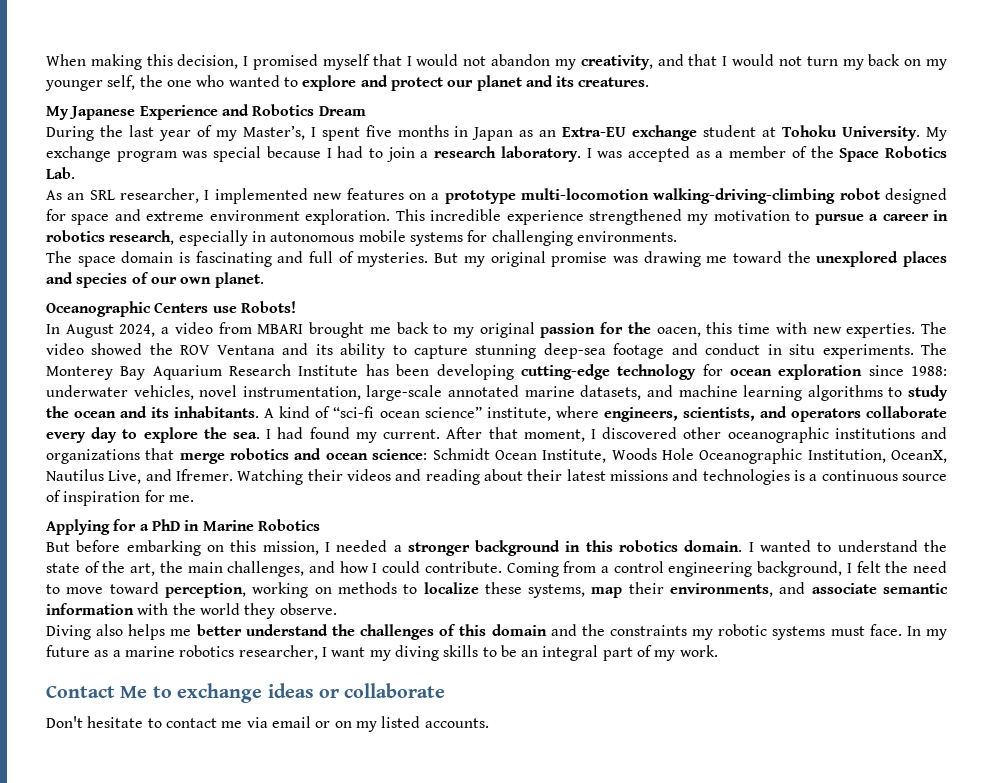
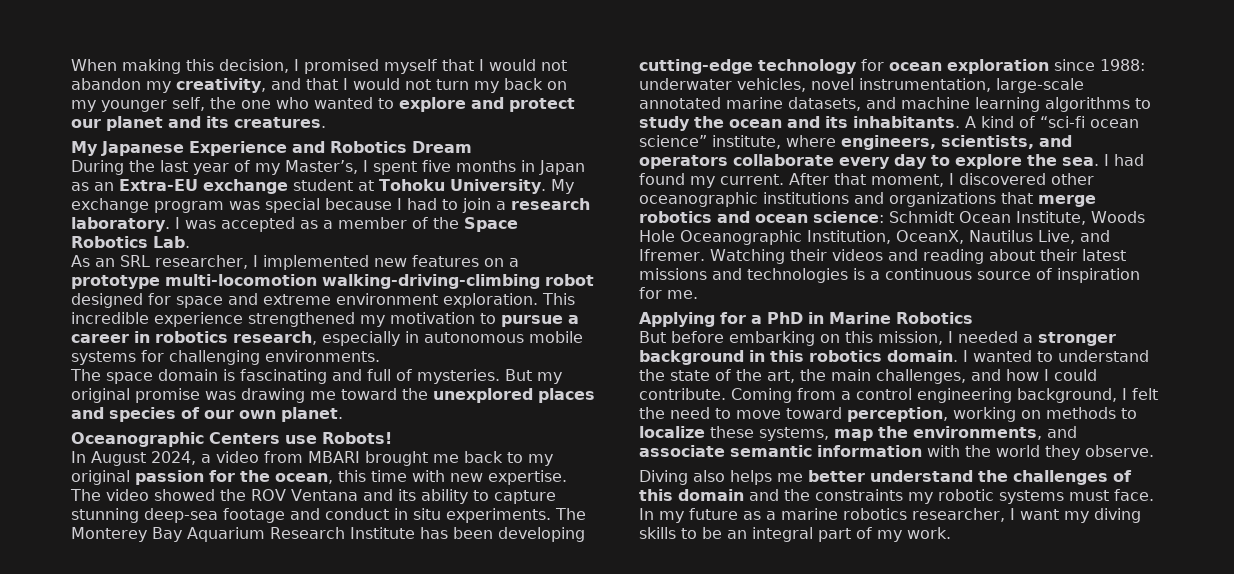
- In August 2024, a video from MBARI brought me back to my original passion for the oacen, this time with new experties.
+ In August 2024, a video from MBARI brought me back to my original passion for the ocean, this time with new expertise.
- Coming from a control engineering background, I felt the need to move toward perception, working on methods to localize these systems, map their environments, and associate semantic information with the world they observe.
+ Coming from a control engineering background, I felt the need to move toward perception, working on methods to localize these systems, map the environments, and associate semantic information with the world they observe.
- Contact Me to exchange ideas or collaborate
- Don't hesitate to contact me via email or on my listed accounts.

